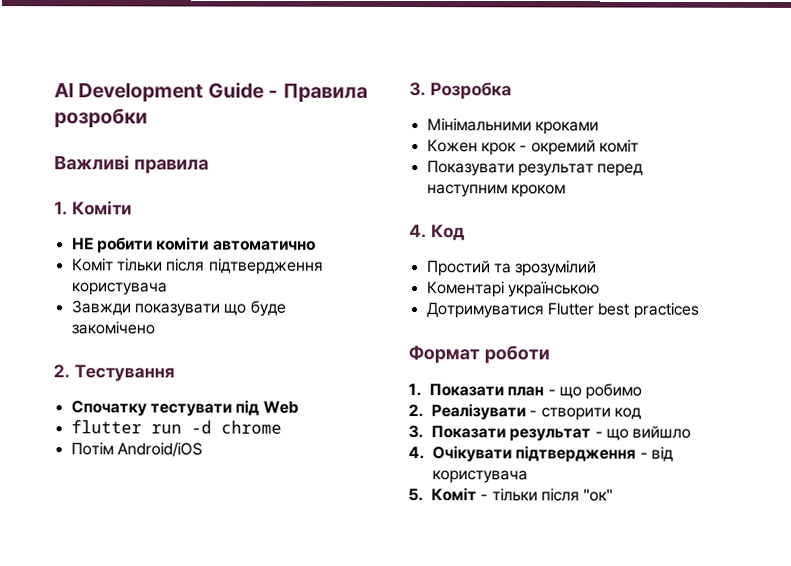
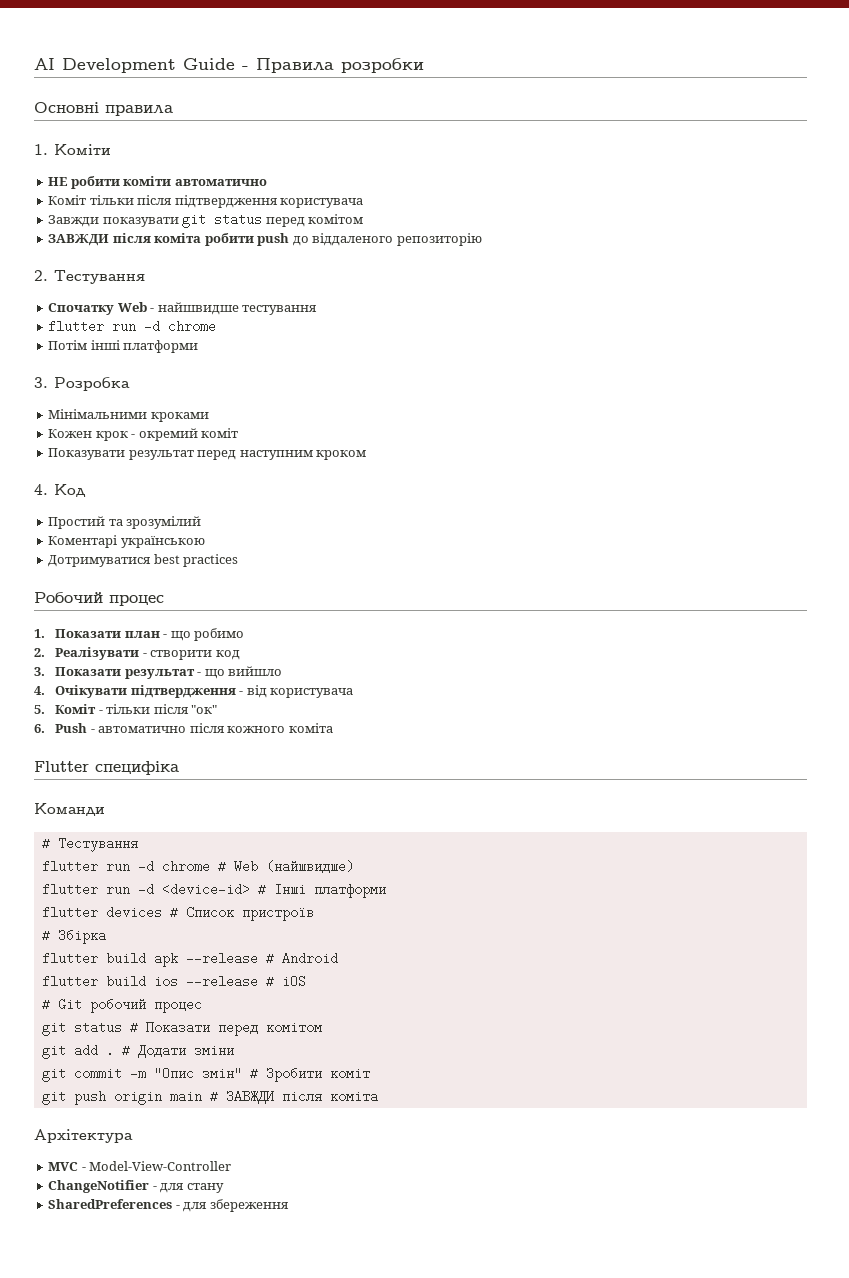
- Важливі правила
+ Основні правила
- Завжди показувати що буде закомічено
+ Завжди показувати git status перед комітом
+ ЗАВЖДИ після коміта робити push до віддаленого репозиторію
- Спочатку тестувати під Web
+ Спочатку Web - найшвидше тестування
- Потім Android/iOS
+ Потім інші платформи
- Дотримуватися Flutter best practices
+ Дотримуватися best practices
- Формат роботи
+ Робочий процес
+ 6. Push - автоматично після кожного коміта
+ Flutter специфіка
+ Команди
+ # Тестування
+ flutter run -d chrome # Web (найшвидше)
+ flutter run -d <device-id> # Інші платформи
+ flutter devices # Список пристроїв
+ # Збірка
+ flutter build apk --release # Android
+ flutter build ios --release # iOS
+ # Git робочий процес
+ git status # Показати перед комітом
+ git add . # Додати зміни
+ git commit -m "Опис змін" # Зробити коміт
+ git push origin main # ЗАВЖДИ після коміта
+ Архітектура
+ MVC - Model-View-Controller
+ ChangeNotifier - для стану
+ SharedPreferences - для збереження

